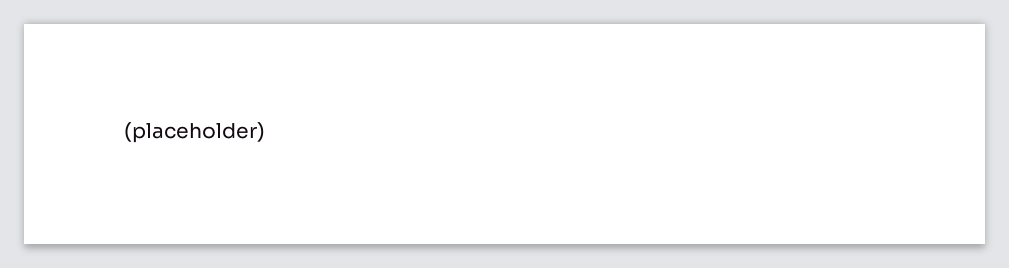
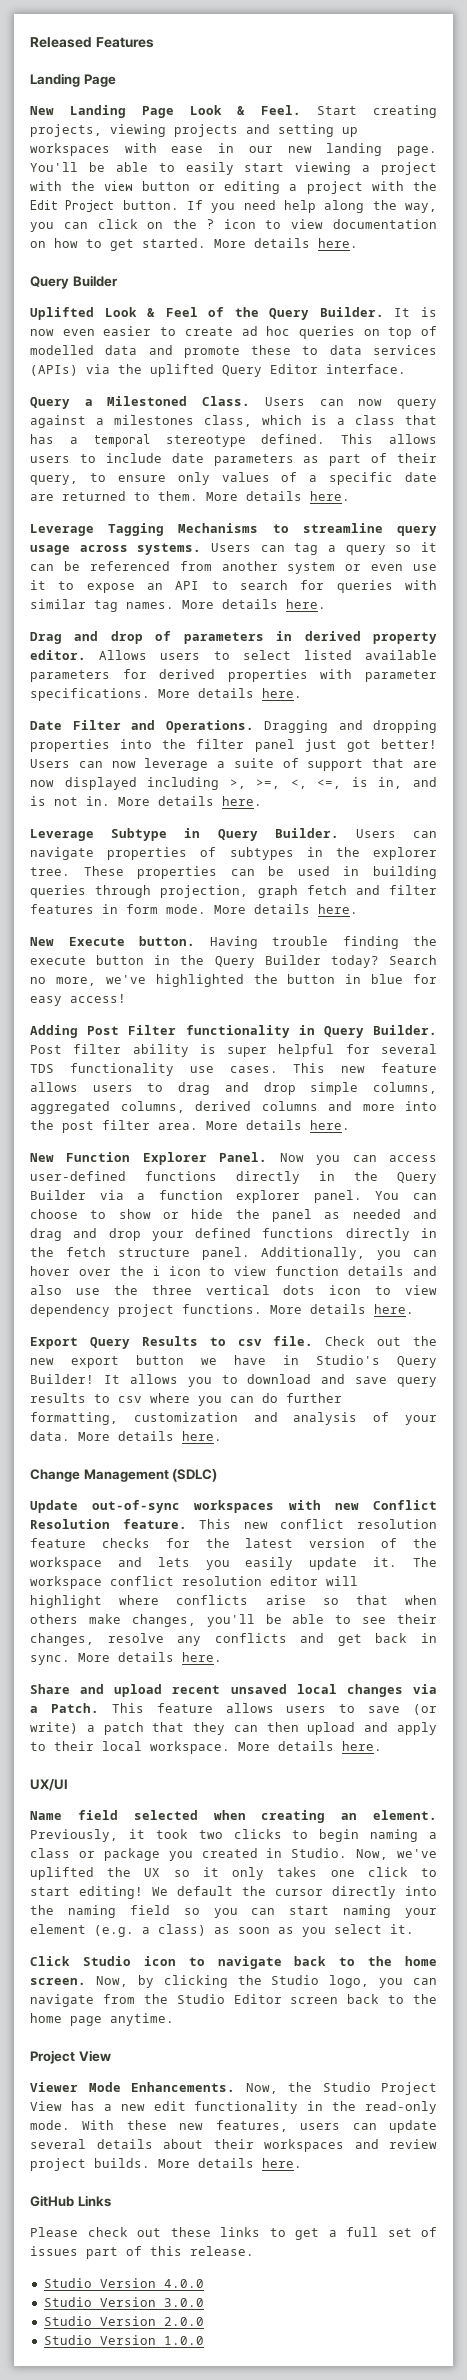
- (placeholder)
+ Released Features
+ Landing Page
+ New Landing Page Look & Feel. Start creating projects, viewing projects and setting up workspaces with ease in our new landing page. You'll be able to easily start viewing a project with the view button or editing a project with the Edit Project button. If you need help along the way, you can click on the ? icon to view documentation on how to get started. More details here.
+ Query Builder
+ Uplifted Look & Feel of the Query Builder. It is now even easier to create ad hoc queries on top of modelled data and promote these to data services (APIs) via the uplifted Query Editor interface.
+ Query a Milestoned Class. Users can now query against a milestones class, which is a class that has a temporal stereotype defined. This allows users to include date parameters as part of their query, to ensure only values of a specific date are returned to them. More details here.
+ Leverage Tagging Mechanisms to streamline query usage across systems. Users can tag a query so it can be referenced from another system or even use it to expose an API to search for queries with similar tag names. More details here.
+ Drag and drop of parameters in derived property editor. Allows users to select listed available parameters for derived properties with parameter specifications. More details here.
+ Date Filter and Operations. Dragging and dropping properties into the filter panel just got better! Users can now leverage a suite of support that are now displayed including >, >=, <, <=, is in, and is not in. More details here.
+ Leverage Subtype in Query Builder. Users can navigate properties of subtypes in the explorer tree. These properties can be used in building queries through projection, graph fetch and filter features in form mode. More details here.
+ New Execute button. Having trouble finding the execute button in the Query Builder today? Search no more, we've highlighted the button in blue for easy access!
+ Adding Post Filter functionality in Query Builder. Post filter ability is super helpful for several TDS functionality use cases. This new feature allows users to drag and drop simple columns, aggregated columns, derived columns and more into the post filter area. More details here.
+ New Function Explorer Panel. Now you can access user-defined functions directly in the Query Builder via a function explorer panel. You can choose to show or hide the panel as needed and drag and drop your defined functions directly in the fetch structure panel. Additionally, you can hover over the i icon to view function details and also use the three vertical dots icon to view dependency project functions. More details here.
+ Export Query Results to csv file. Check out the new export button we have in Studio's Query Builder! It allows you to download and save query results to csv where you can do further formatting, customization and analysis of your data. More details here.
+ Change Management (SDLC)
+ Update out-of-sync workspaces with new Conflict Resolution feature. This new conflict resolution feature checks for the latest version of the workspace and lets you easily update it. The workspace conflict resolution editor will highlight where conflicts arise so that when others make changes, you'll be able to see their changes, resolve any conflicts and get back in sync. More details here.
+ Share and upload recent unsaved local changes via a Patch. This feature allows users to save (or write) a patch that they can then upload and apply to their local workspace. More details here.
+ UX/UI
+ Name field selected when creating an element. Previously, it took two clicks to begin naming a class or package you created in Studio. Now, we've uplifted the UX so it only takes one click to start editing! We default the cursor directly into the naming field so you can start naming your element (e.g. a class) as soon as you select it.
+ Click Studio icon to navigate back to the home screen. Now, by clicking the Studio logo, you can navigate from the Studio Editor screen back to the home page anytime.
+ Project View
+ Viewer Mode Enhancements. Now, the Studio Project View has a new edit functionality in the read-only mode. With these new features, users can update several details about their workspaces and review project builds. More details here.
+ GitHub Links
+ Please check out these links to get a full set of issues part of this release.
+ Studio Version 4.0.0
+ Studio Version 3.0.0
+ Studio Version 2.0.0
+ Studio Version 1.0.0

